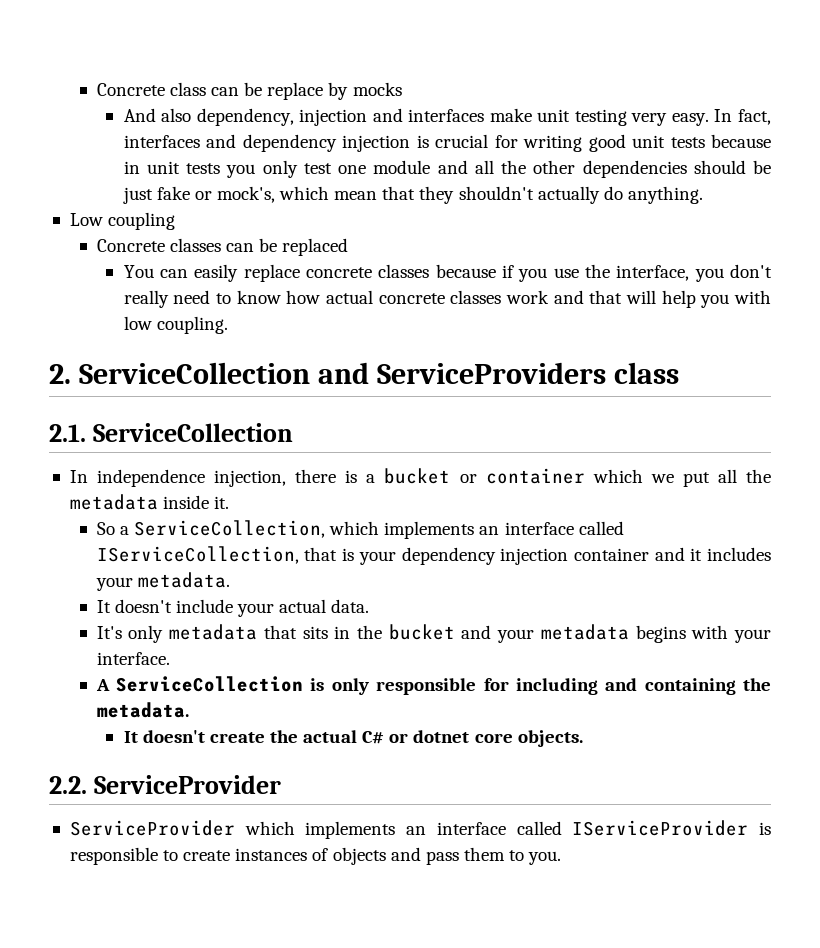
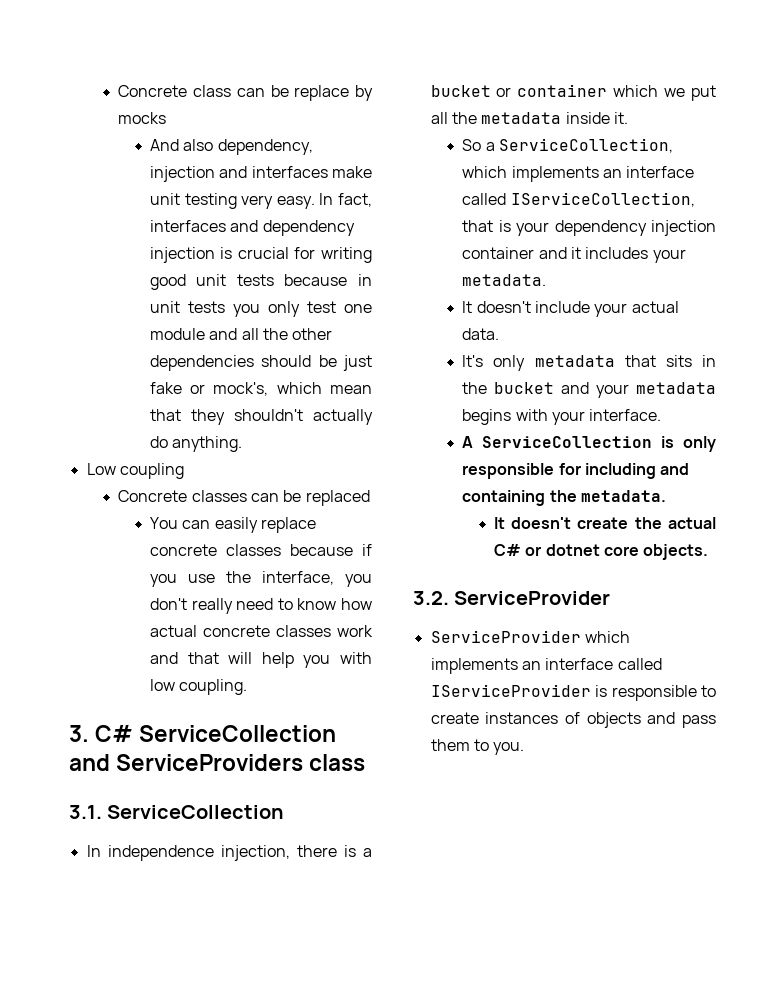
- 2. ServiceCollection and ServiceProviders class
+ 3. C# ServiceCollection and ServiceProviders class
- 2.1. ServiceCollection
+ 3.1. ServiceCollection
- 2.2. ServiceProvider
+ 3.2. ServiceProvider

